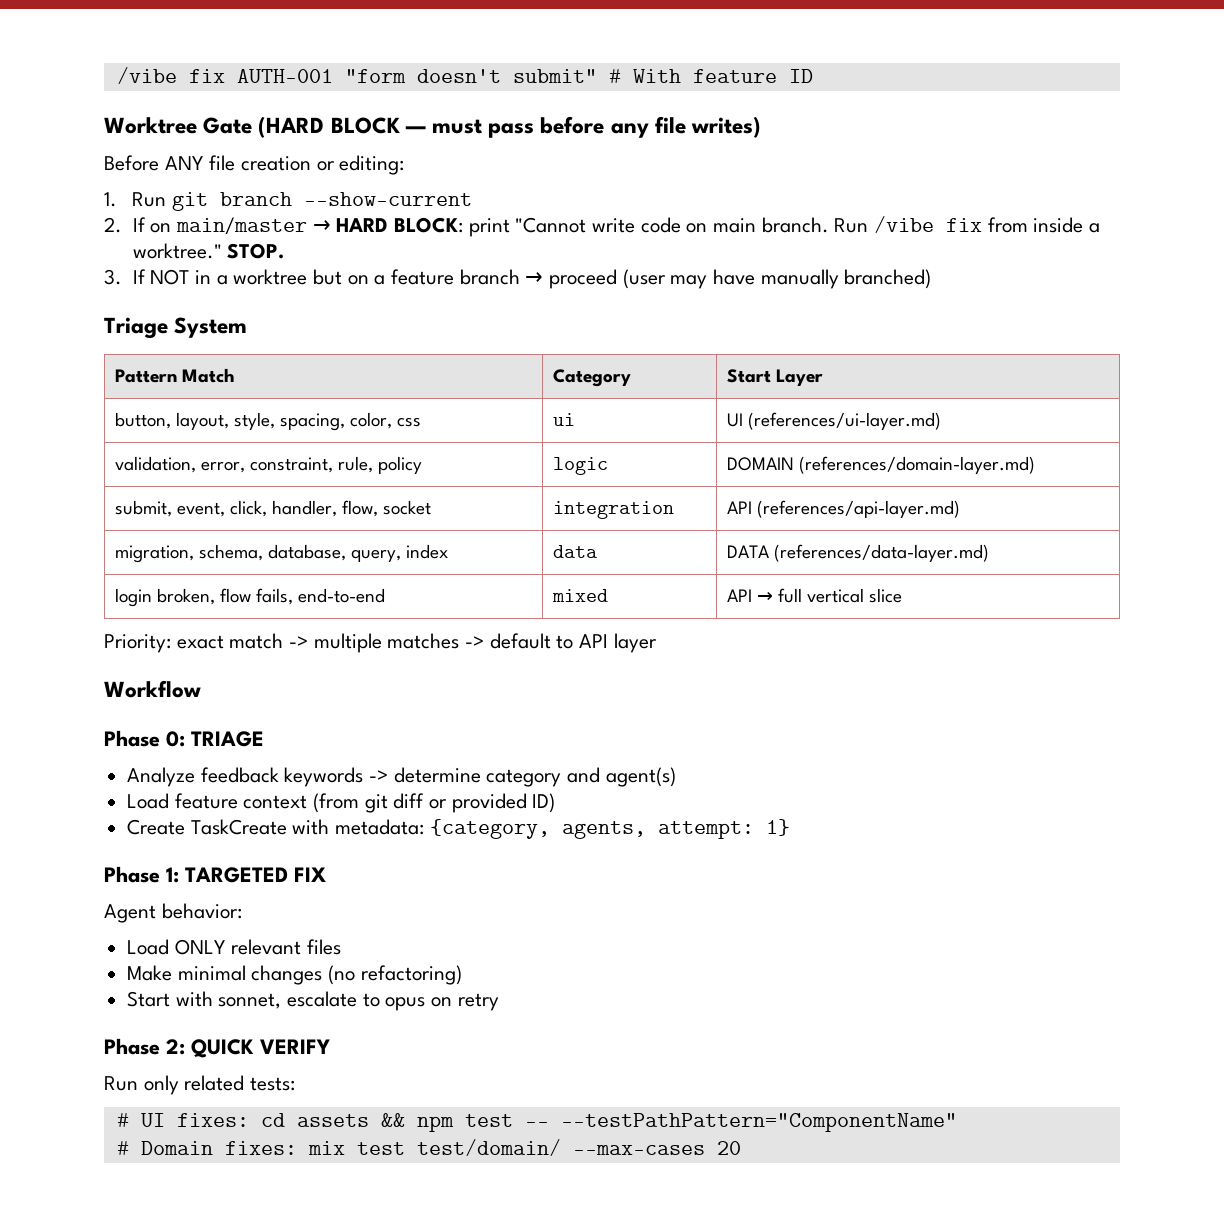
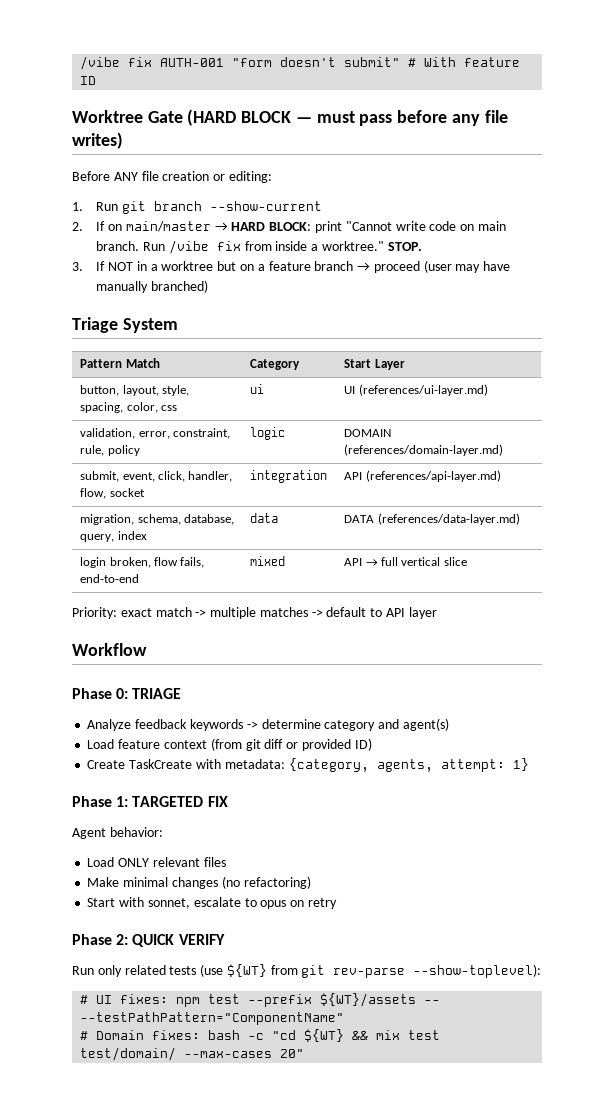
- Run only related tests:
- # UI fixes: cd assets && npm test -- --testPathPattern="ComponentName"
+ Run only related tests (use ${WT} from git rev-parse --show-toplevel):
+ # UI fixes: npm test --prefix ${WT}/assets -- --testPathPattern="ComponentName"
- # Domain fixes: mix test test/domain/ --max-cases 20
+ # Domain fixes: bash -c "cd ${WT} && mix test test/domain/ --max-cases 20"

